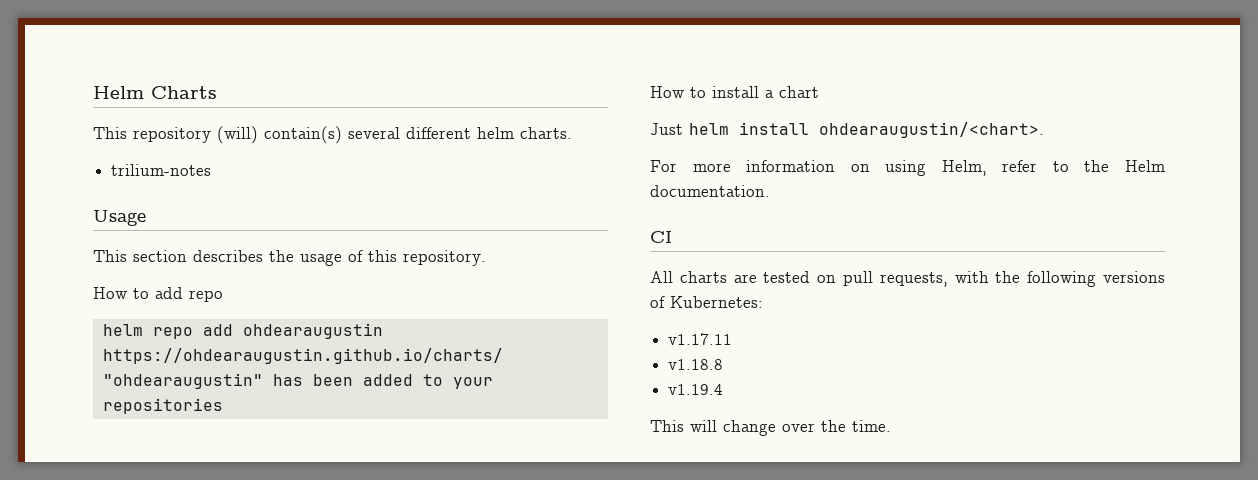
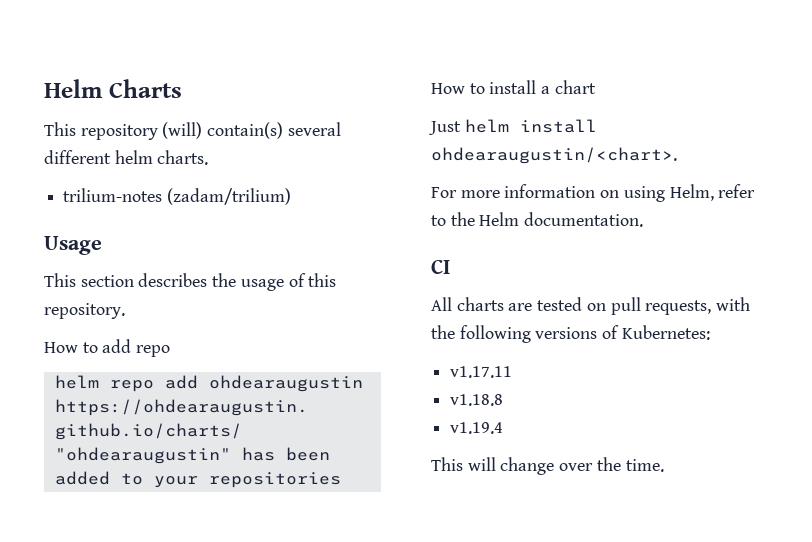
- trilium-notes
+ trilium-notes (zadam/trilium)

